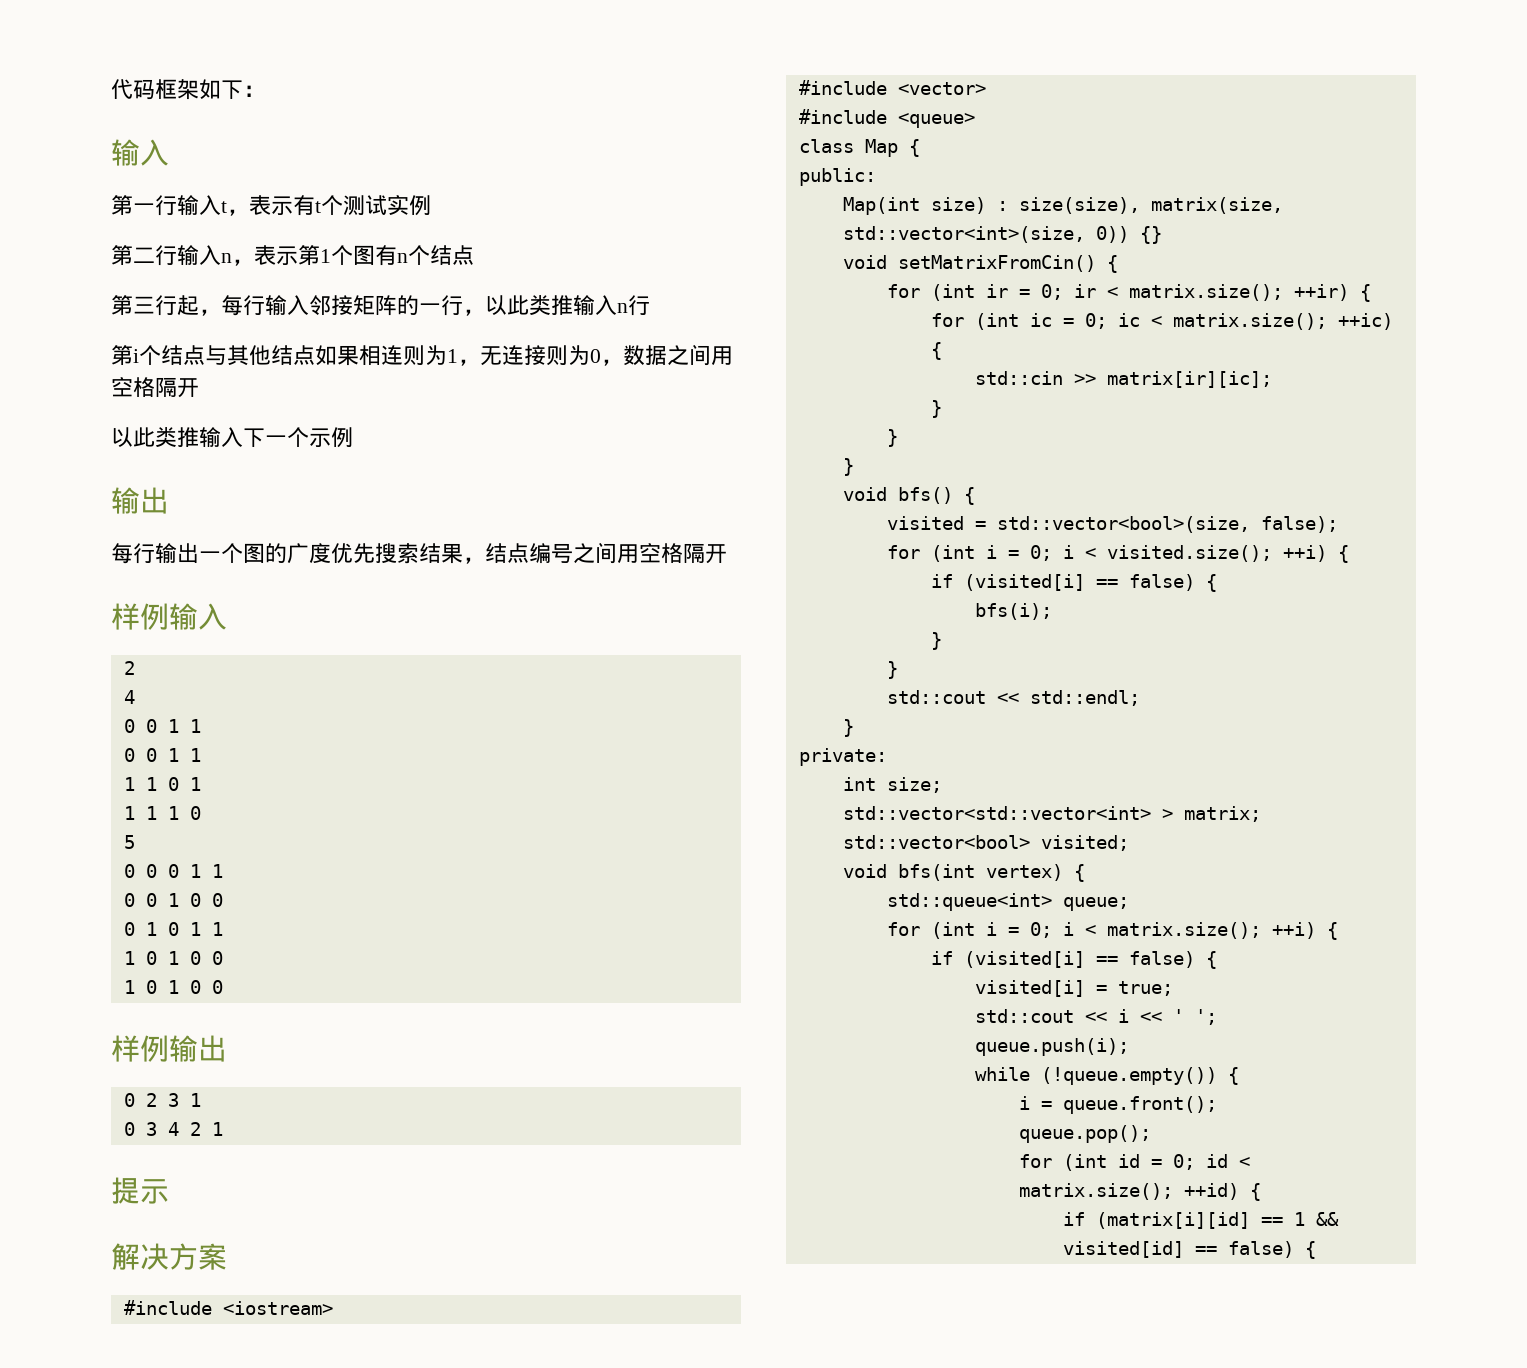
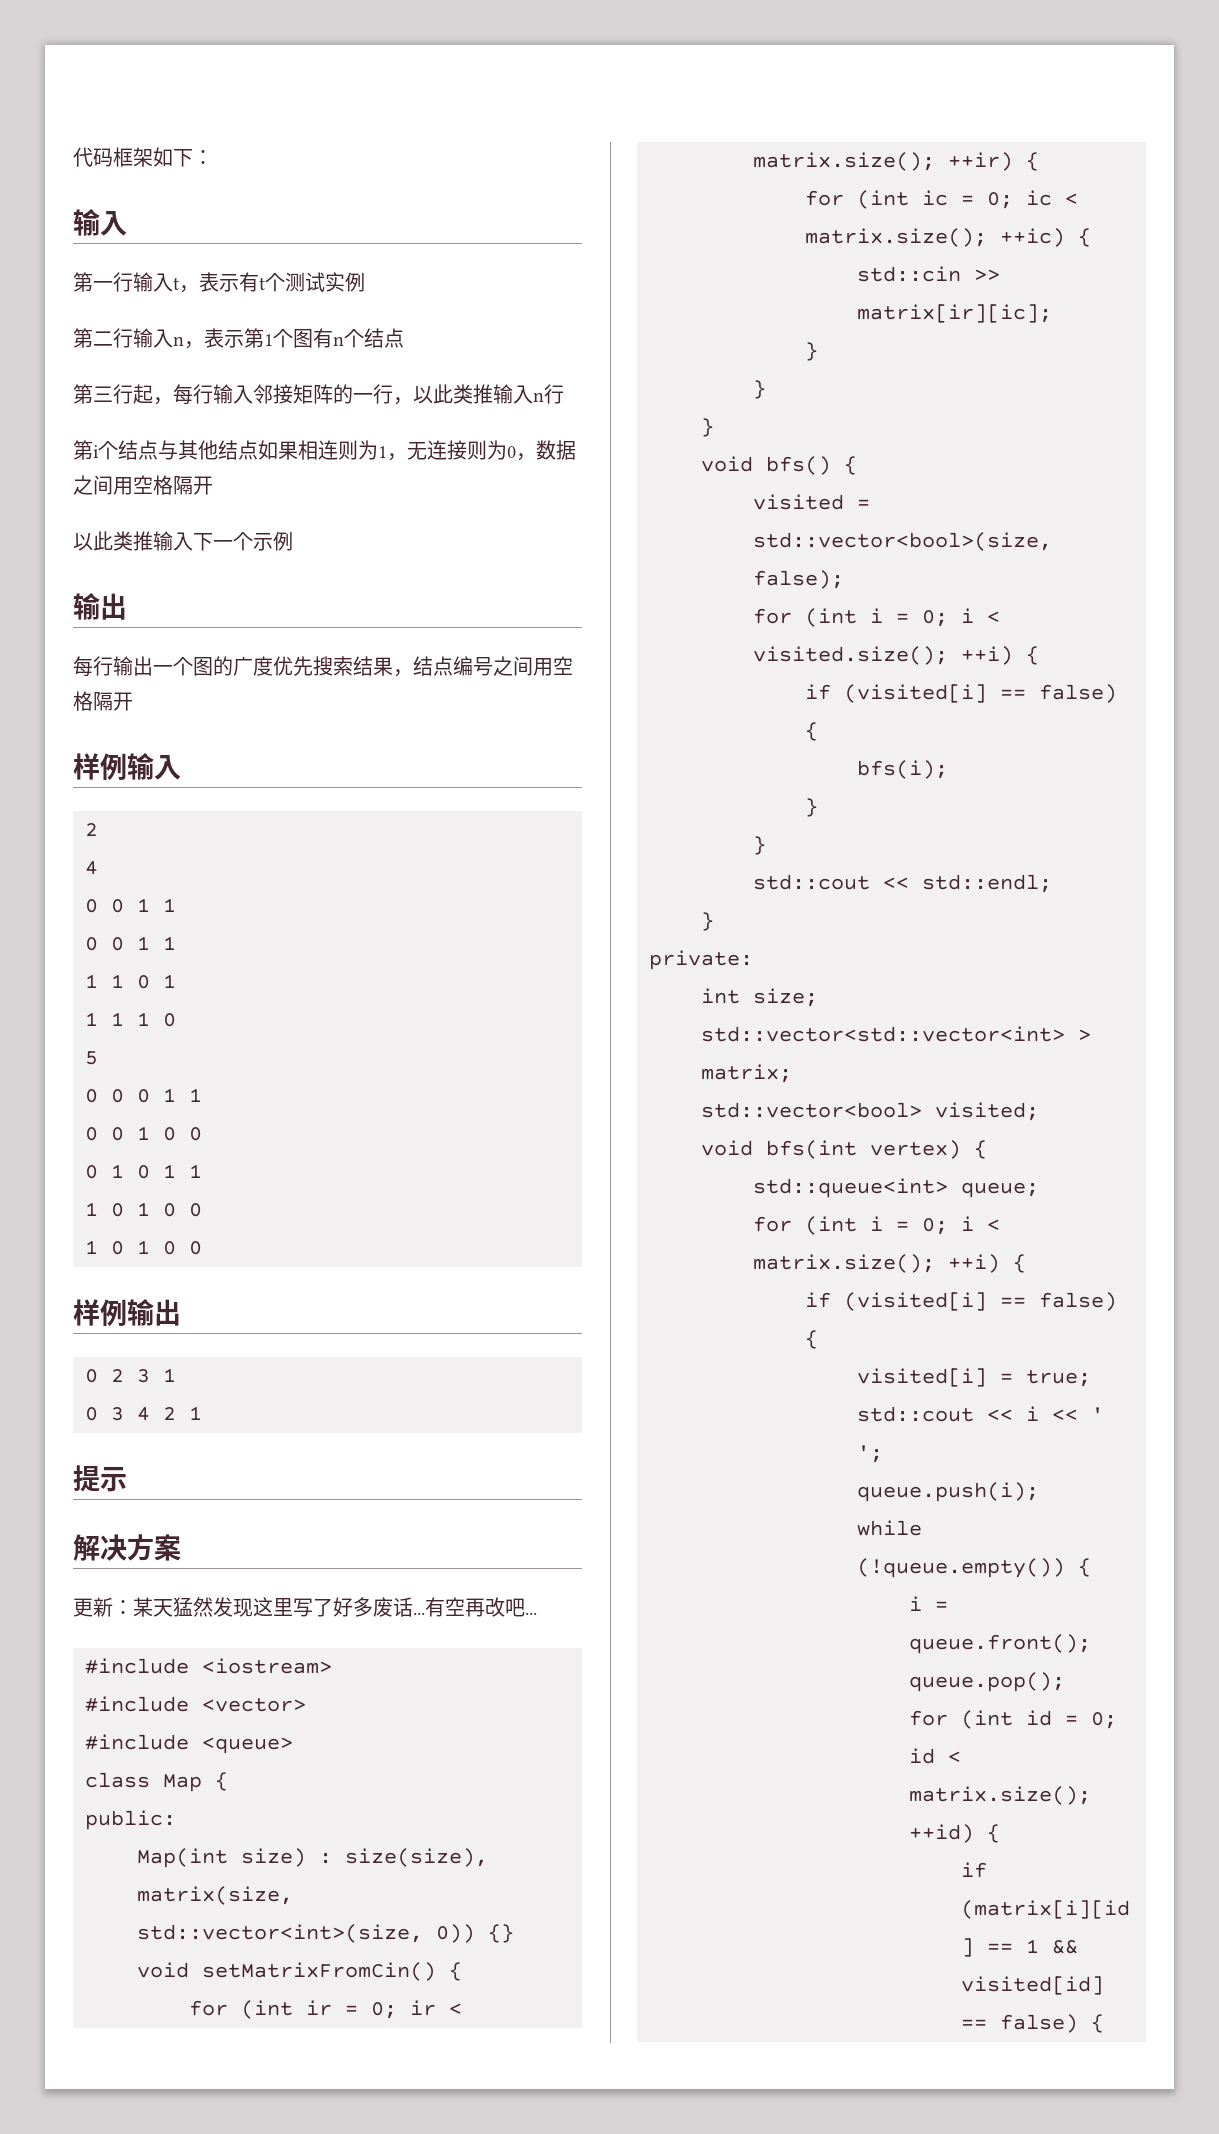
+ 更新：某天猛然发现这里写了好多废话...有空再改吧...

